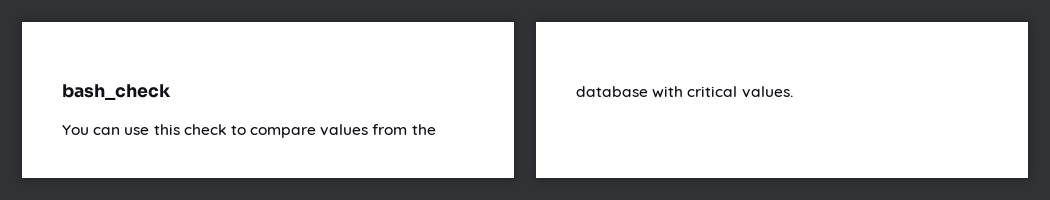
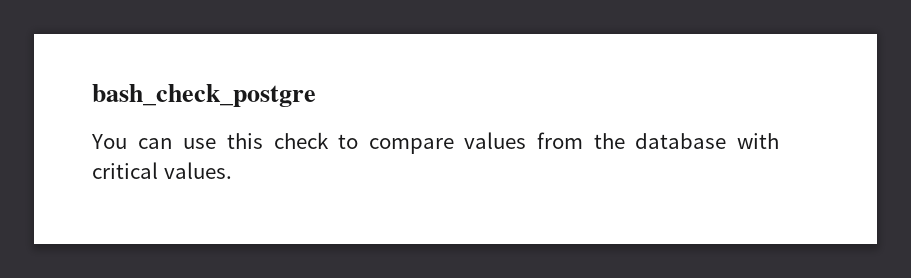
- bash_check
+ bash_check_postgre

